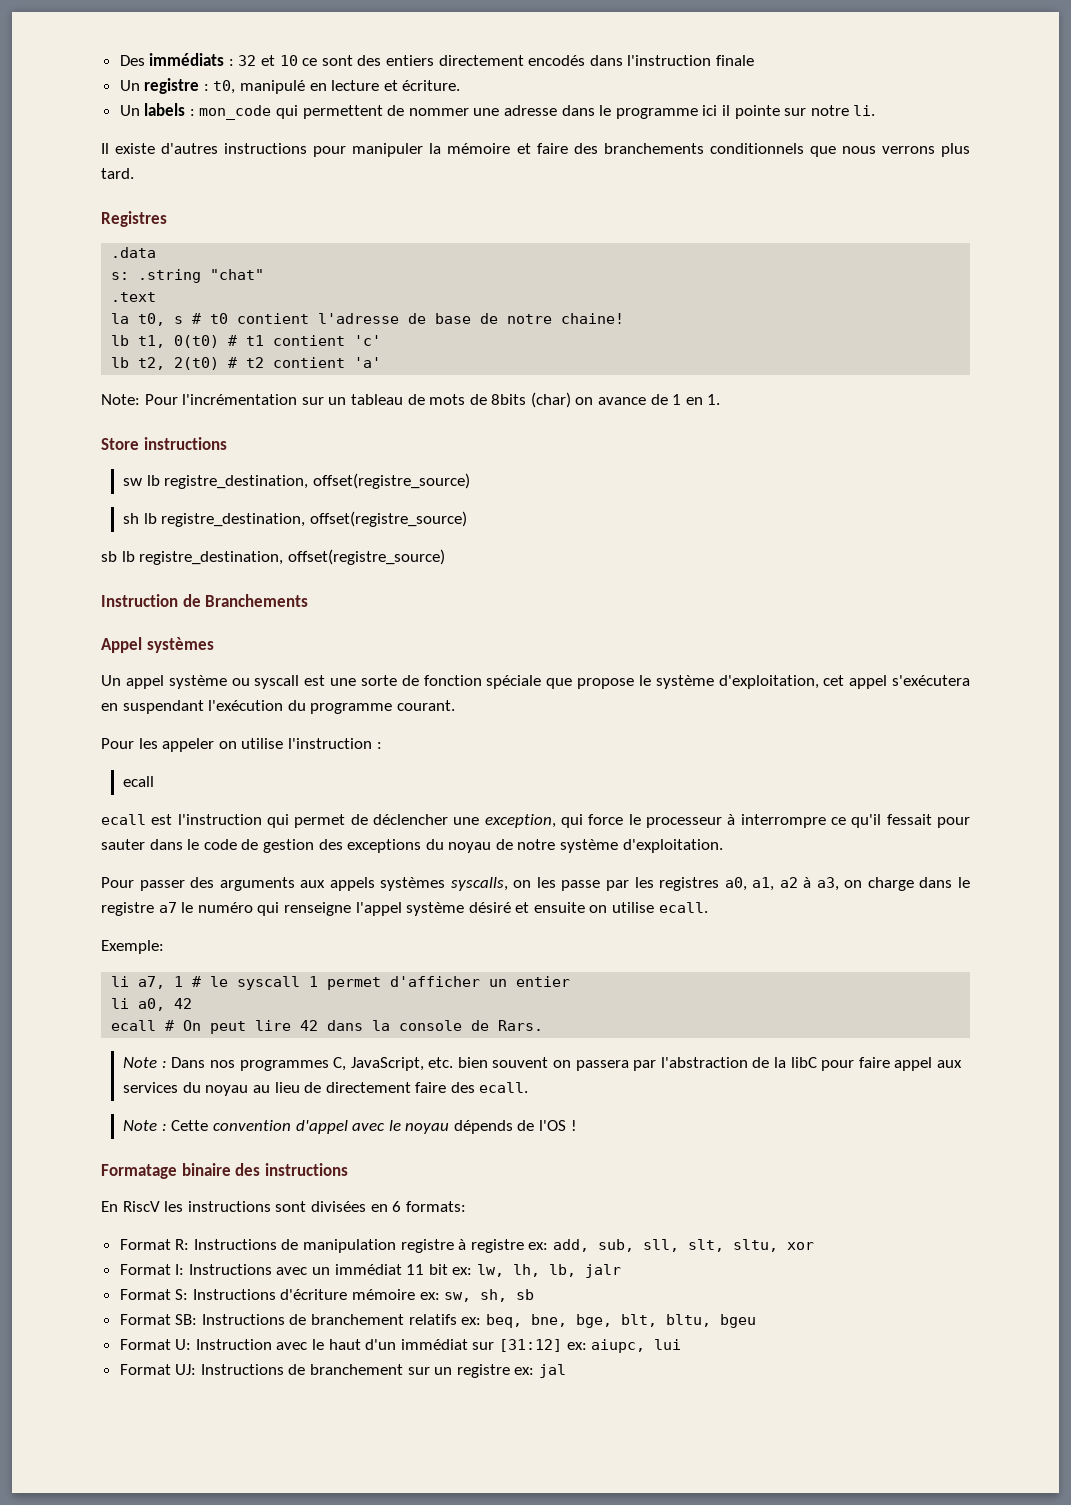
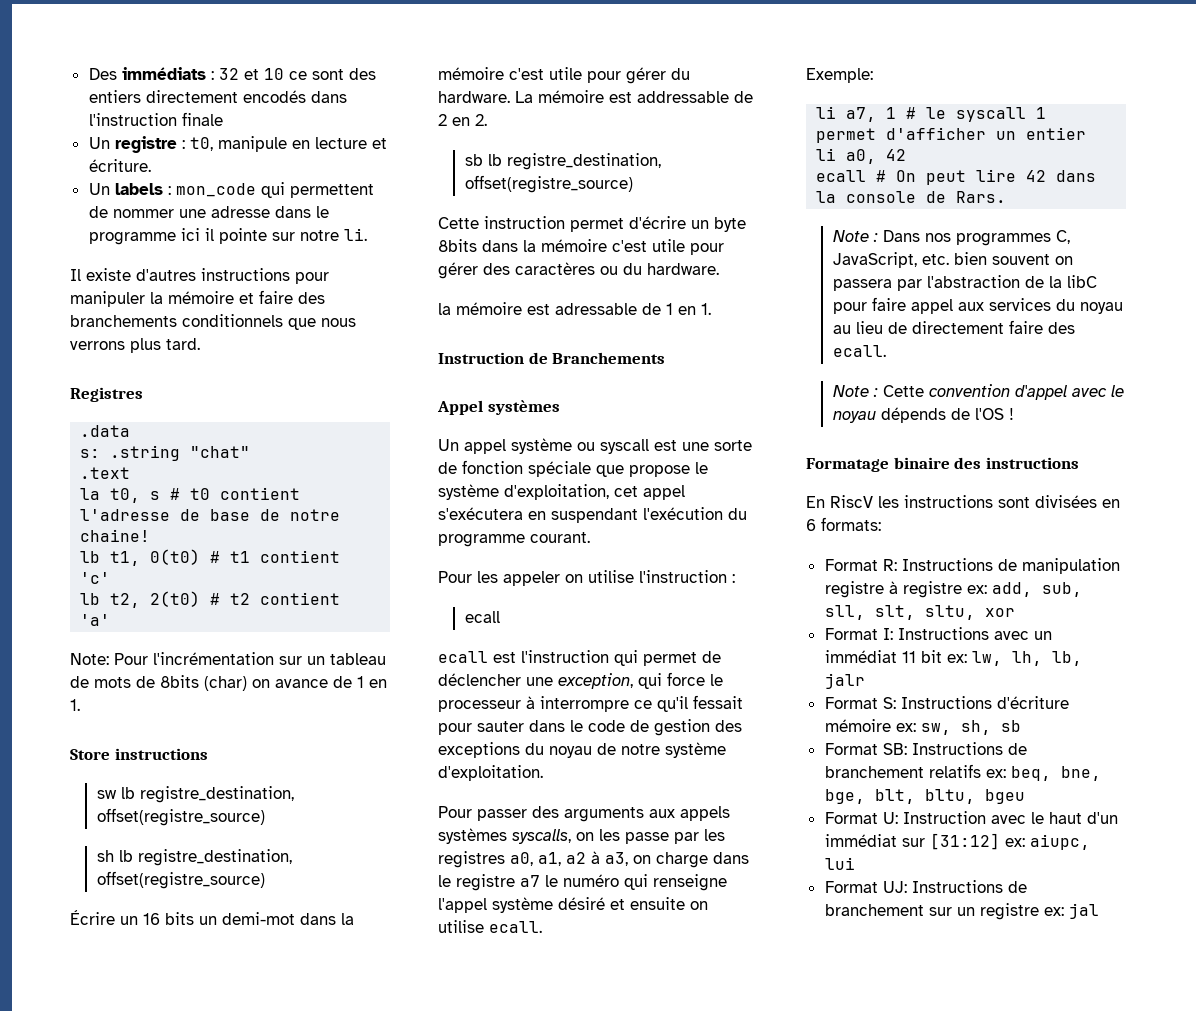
- Un registre : t0, manipulé en lecture et écriture.
+ Un registre : t0, manipule en lecture et écriture.
+ Écrire un 16 bits un demi-mot dans la mémoire c'est utile pour gérer du hardware. La mémoire est addressable de 2 en 2.
  sb lb registre_destination, offset(registre_source)
+ Cette instruction permet d'écrire un byte 8bits dans la mémoire c'est utile pour gérer des caractères ou du hardware.
+ la mémoire est adressable de 1 en 1.

